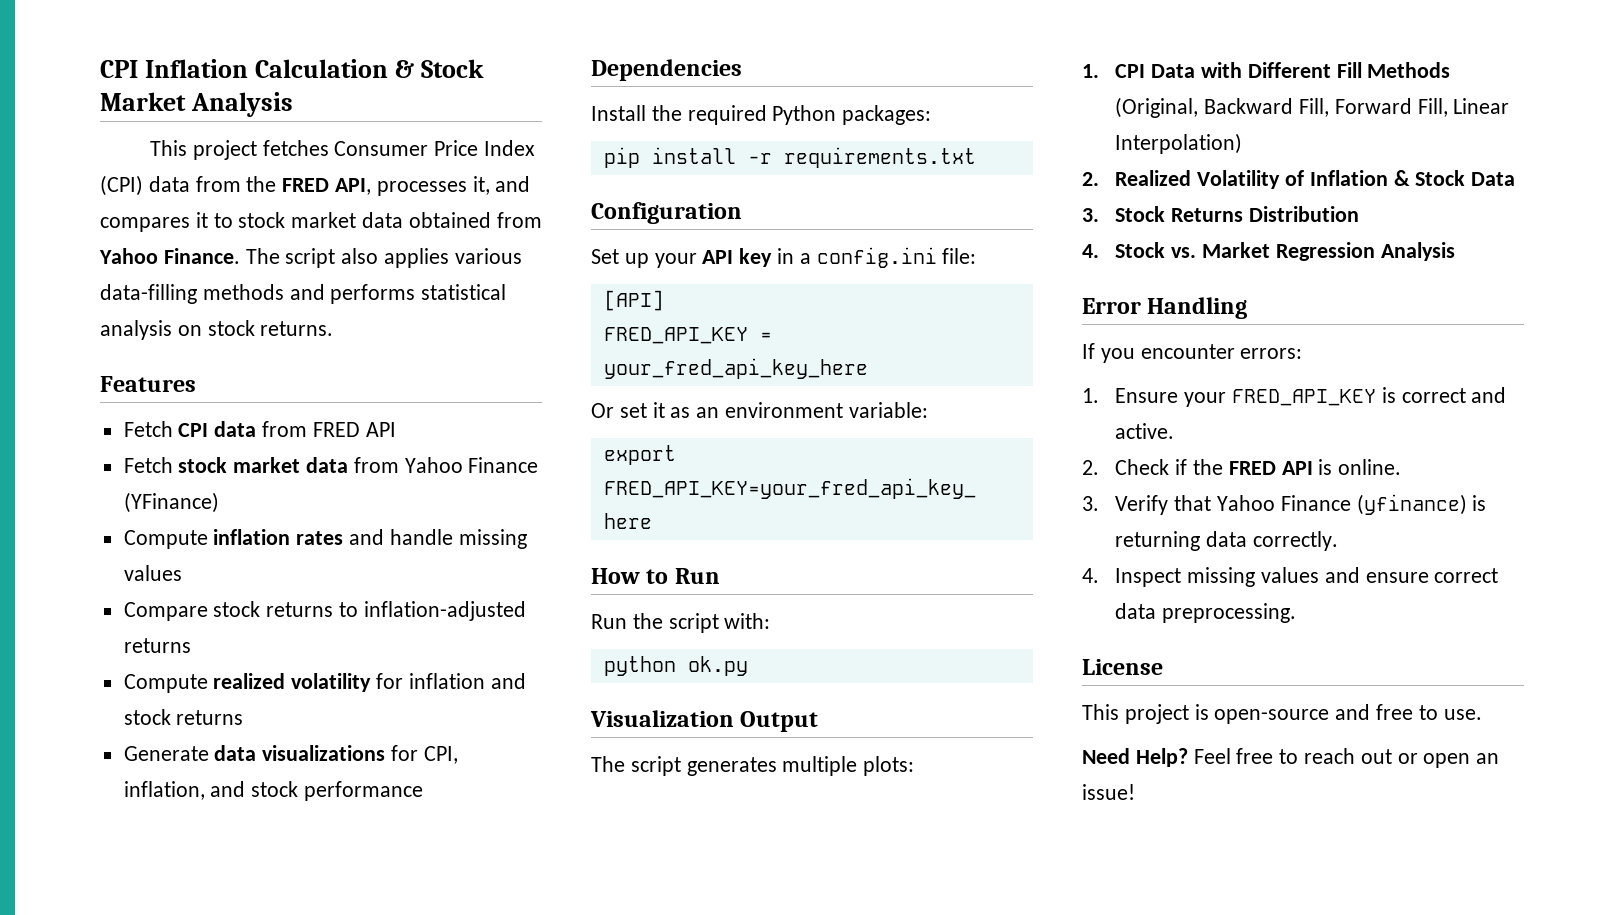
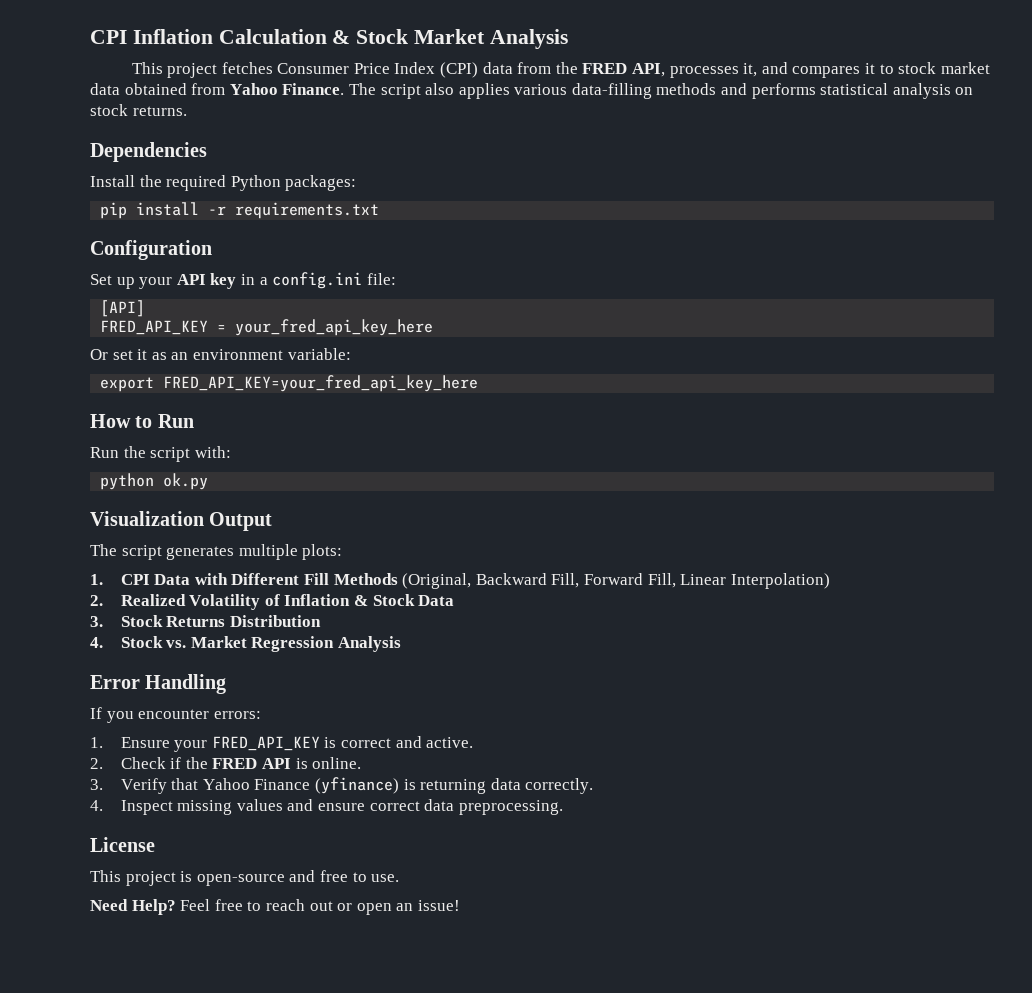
- Features
- Fetch CPI data from FRED API
- Fetch stock market data from Yahoo Finance (YFinance)
- Compute inflation rates and handle missing values
- Compare stock returns to inflation-adjusted returns
- Compute realized volatility for inflation and stock returns
- Generate data visualizations for CPI, inflation, and stock performance

